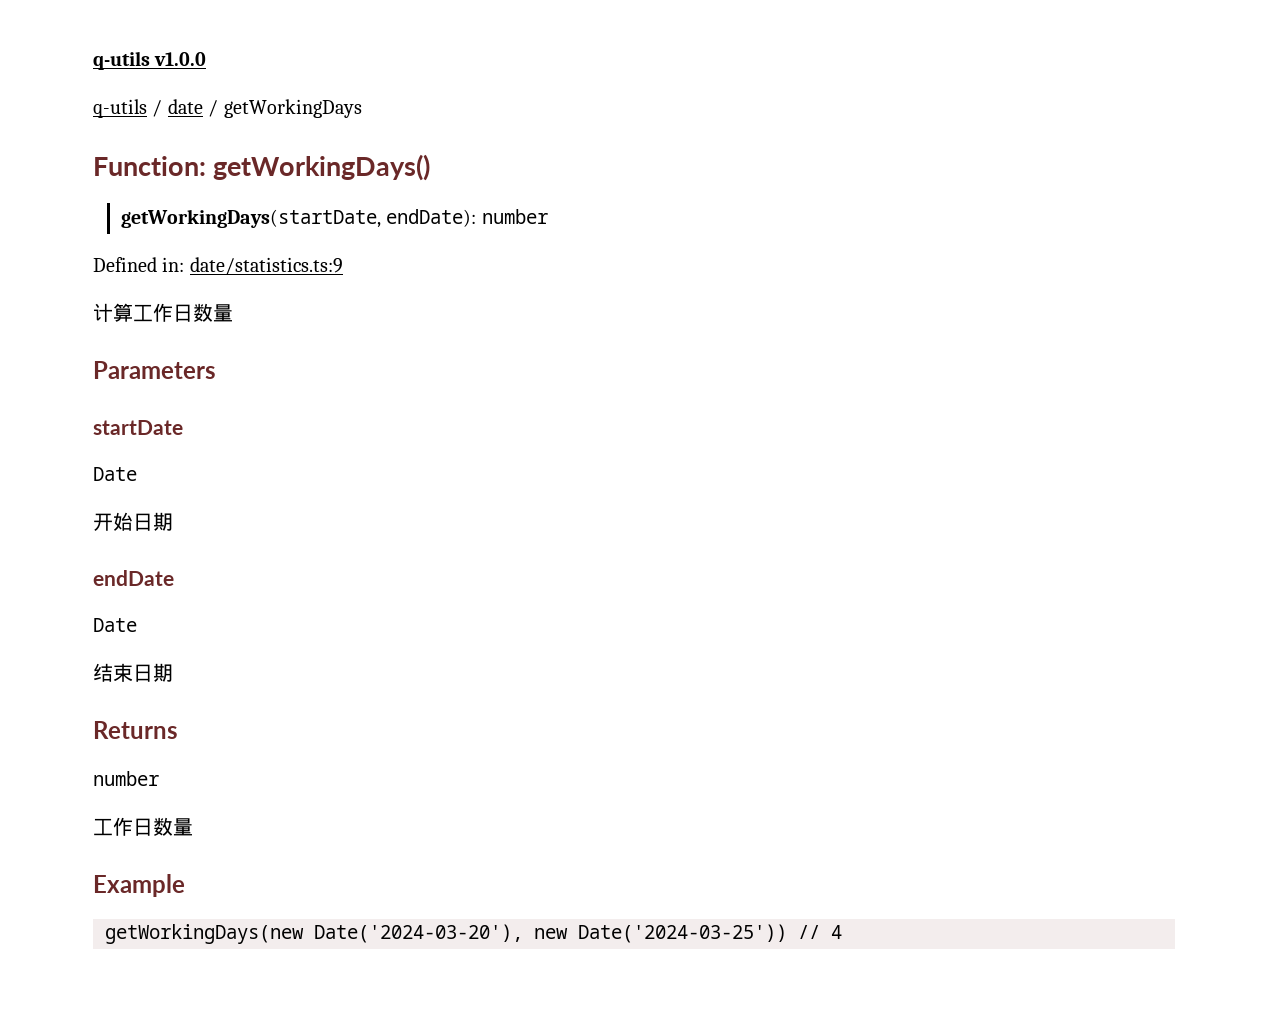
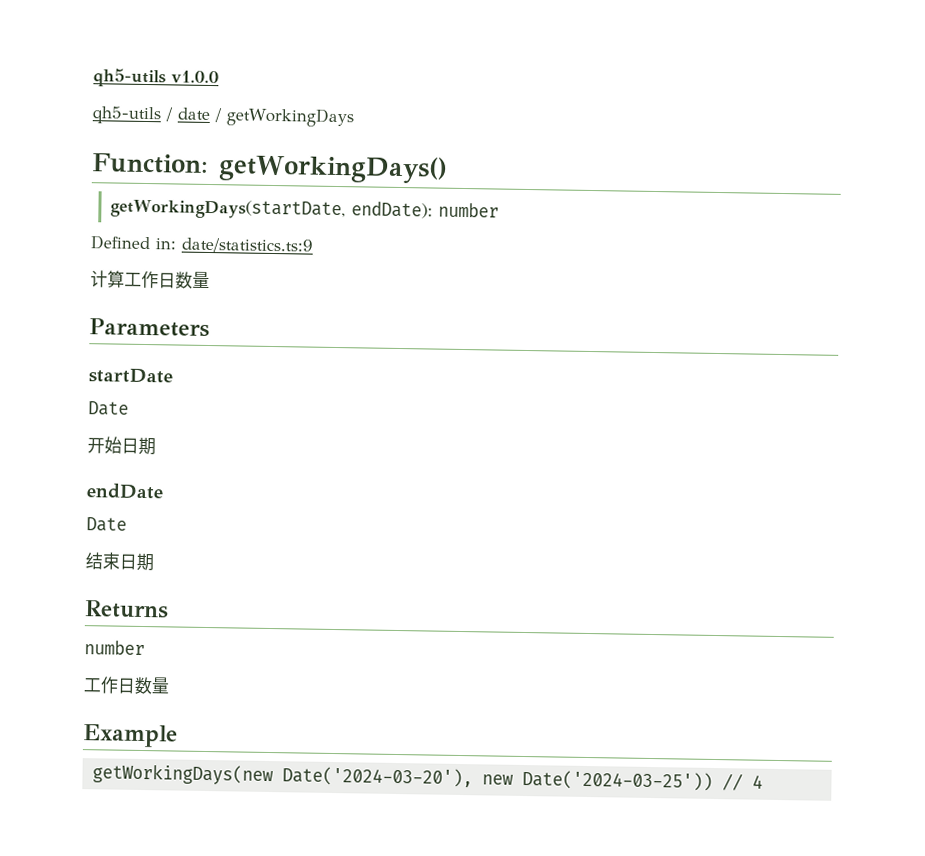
- q-utils v1.0.0
+ qh5-utils v1.0.0
- q-utils / date / getWorkingDays
+ qh5-utils / date / getWorkingDays

